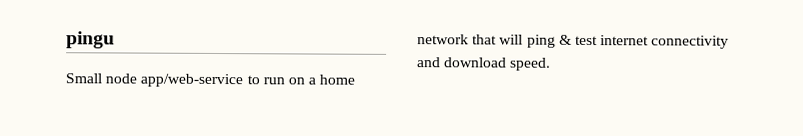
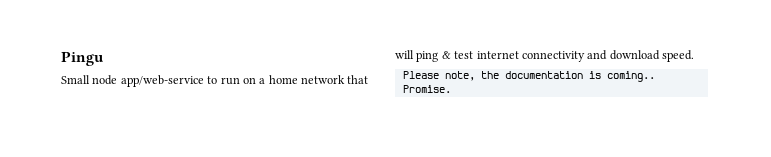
- pingu
+ Pingu
+ Please note, the documentation is coming.. Promise.

